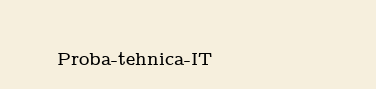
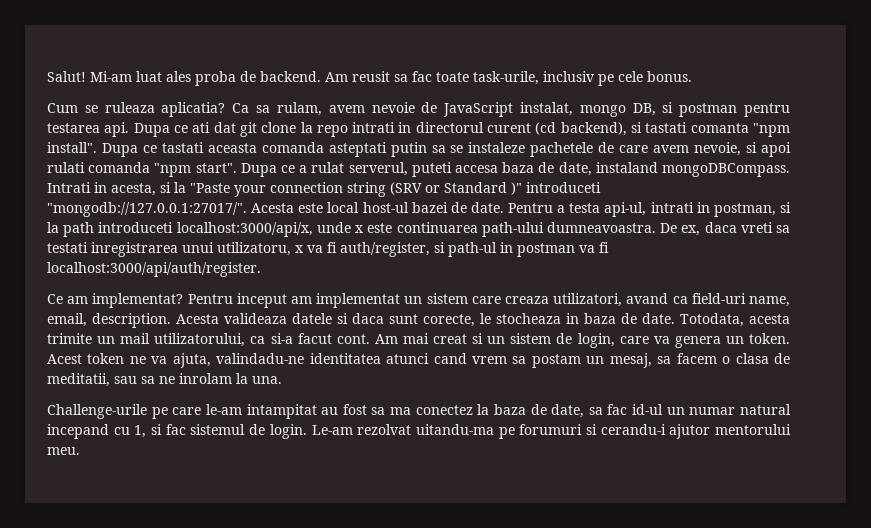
- Proba-tehnica-IT
+ Salut! Mi-am luat ales proba de backend. Am reusit sa fac toate task-urile, inclusiv pe cele bonus.
+ Cum se ruleaza aplicatia? Ca sa rulam, avem nevoie de JavaScript instalat, mongo DB, si postman pentru testarea api. Dupa ce ati dat git clone la repo intrati in directorul curent (cd backend), si tastati comanta "npm install". Dupa ce tastati aceasta comanda asteptati putin sa se instaleze pachetele de care avem nevoie, si apoi rulati comanda "npm start". Dupa ce a rulat serverul, puteti accesa baza de date, instaland mongoDBCompass. Intrati in acesta, si la "Paste your connection string (SRV or Standard )" introduceti "mongodb://127.0.0.1:27017/". Acesta este local host-ul bazei de date. Pentru a testa api-ul, intrati in postman, si la path introduceti localhost:3000/api/x, unde x este continuarea path-ului dumneavoastra. De ex, daca vreti sa testati inregistrarea unui utilizatoru, x va fi auth/register, si path-ul in postman va fi localhost:3000/api/auth/register.
+ Ce am implementat? Pentru inceput am implementat un sistem care creaza utilizatori, avand ca field-uri name, email, description. Acesta valideaza datele si daca sunt corecte, le stocheaza in baza de date. Totodata, acesta trimite un mail utilizatorului, ca si-a facut cont. Am mai creat si un sistem de login, care va genera un token. Acest token ne va ajuta, valindadu-ne identitatea atunci cand vrem sa postam un mesaj, sa facem o clasa de meditatii, sau sa ne inrolam la una.
+ Challenge-urile pe care le-am intampitat au fost sa ma conectez la baza de date, sa fac id-ul un numar natural incepand cu 1, si fac sistemul de login. Le-am rezolvat uitandu-ma pe forumuri si cerandu-i ajutor mentorului meu.

